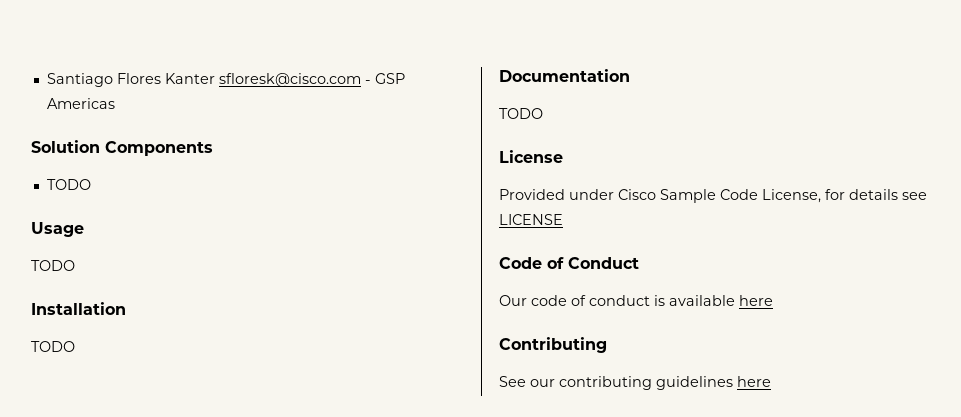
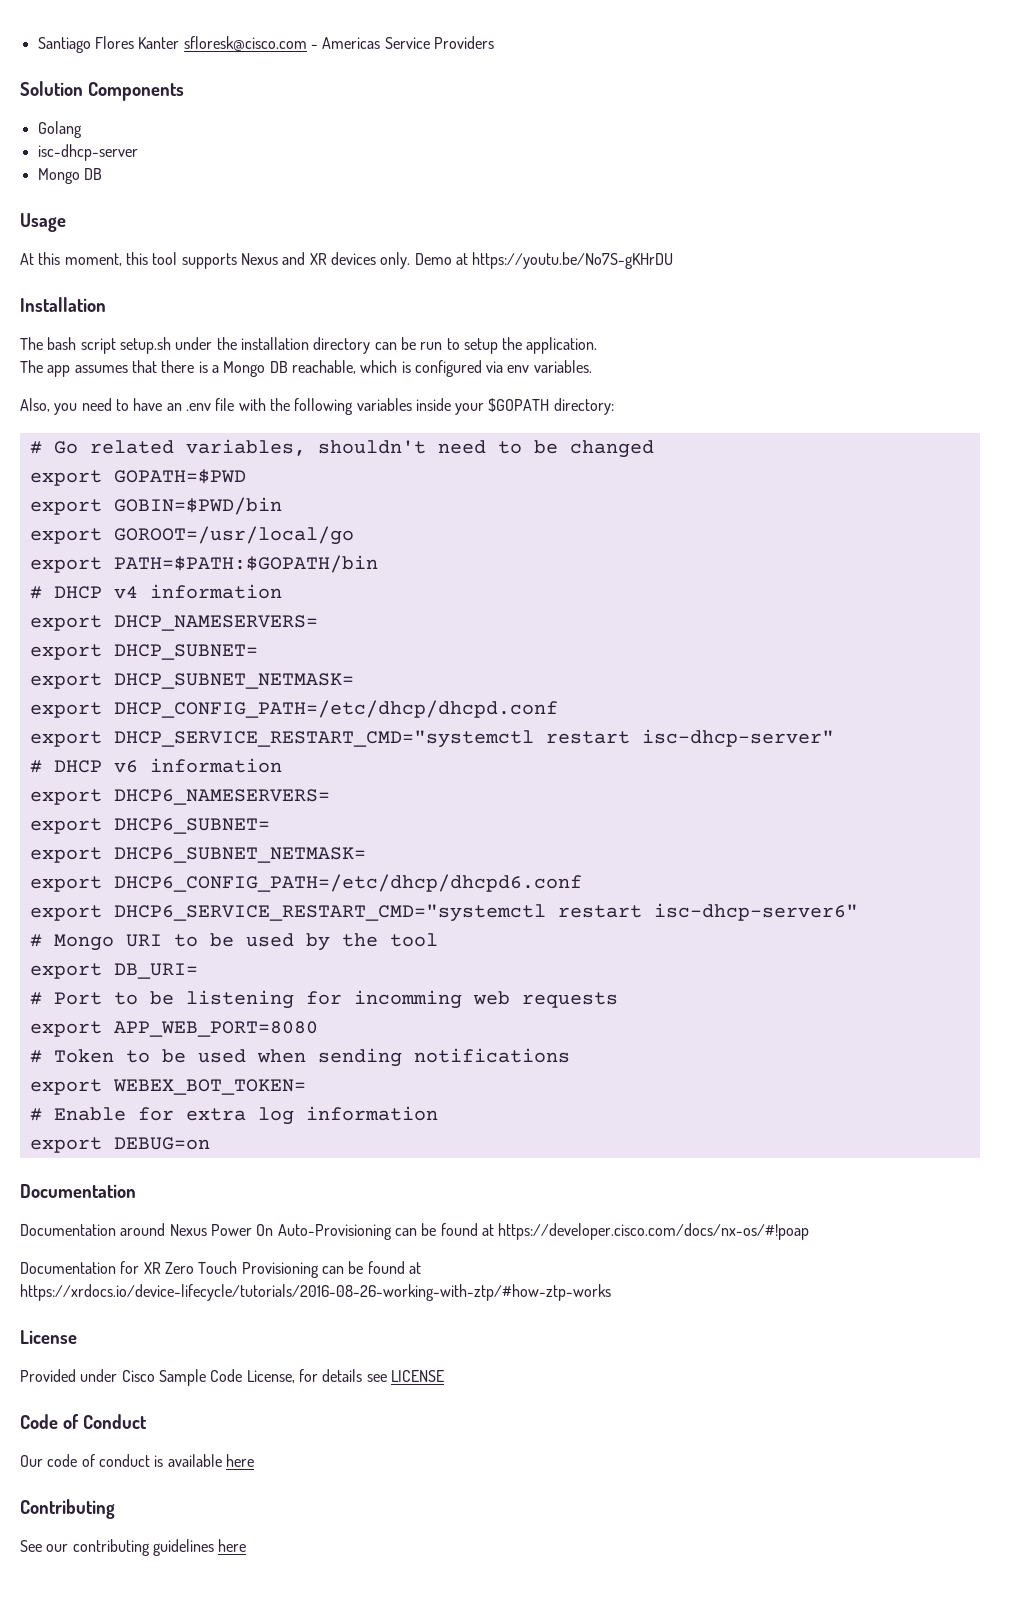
- Santiago Flores Kanter sfloresk@cisco.com - GSP Americas
+ Santiago Flores Kanter sfloresk@cisco.com - Americas Service Providers
  Solution Components
- TODO
+ Golang
+ isc-dhcp-server
+ Mongo DB
  Usage
- TODO
+ At this moment, this tool supports Nexus and XR devices only. Demo at https://youtu.be/No7S-gKHrDU
  Installation
- TODO
+ The bash script setup.sh under the installation directory can be run to setup the application.
+ The app assumes that there is a Mongo DB reachable, which is configured via env variables.
+ Also, you need to have an .env file with the following variables inside your $GOPATH directory:
+ # Go related variables, shouldn't need to be changed
+ export GOPATH=$PWD
+ export GOBIN=$PWD/bin
+ export GOROOT=/usr/local/go
+ export PATH=$PATH:$GOPATH/bin
+ # DHCP v4 information
+ export DHCP_NAMESERVERS=
+ export DHCP_SUBNET=
+ export DHCP_SUBNET_NETMASK=
+ export DHCP_CONFIG_PATH=/etc/dhcp/dhcpd.conf
+ export DHCP_SERVICE_RESTART_CMD="systemctl restart isc-dhcp-server"
+ # DHCP v6 information
+ export DHCP6_NAMESERVERS=
+ export DHCP6_SUBNET=
+ export DHCP6_SUBNET_NETMASK=
+ export DHCP6_CONFIG_PATH=/etc/dhcp/dhcpd6.conf
+ export DHCP6_SERVICE_RESTART_CMD="systemctl restart isc-dhcp-server6"
+ # Mongo URI to be used by the tool
+ export DB_URI=
+ # Port to be listening for incomming web requests
+ export APP_WEB_PORT=8080
+ # Token to be used when sending notifications
+ export WEBEX_BOT_TOKEN=
+ # Enable for extra log information
+ export DEBUG=on
  Documentation
- TODO
+ Documentation around Nexus Power On Auto-Provisioning can be found at https://developer.cisco.com/docs/nx-os/#!poap
+ Documentation for XR Zero Touch Provisioning can be found at https://xrdocs.io/device-lifecycle/tutorials/2016-08-26-working-with-ztp/#how-ztp-works

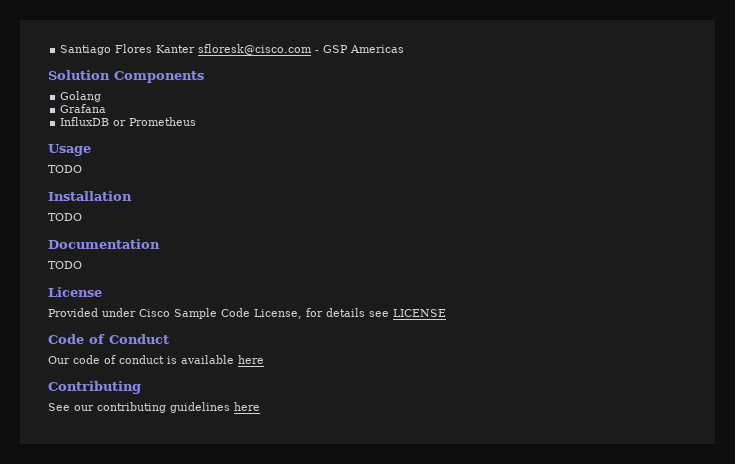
- Santiago Flores Kanter sfloresk@cisco.com - Americas Service Providers
+ Santiago Flores Kanter sfloresk@cisco.com - GSP Americas
- isc-dhcp-server
- Mongo DB
+ Grafana
+ InfluxDB or Prometheus
  Usage
- At this moment, this tool supports Nexus and XR devices only. Demo at https://youtu.be/No7S-gKHrDU
+ TODO
  Installation
- The bash script setup.sh under the installation directory can be run to setup the application.
- The app assumes that there is a Mongo DB reachable, which is configured via env variables.
- Also, you need to have an .env file with the following variables inside your $GOPATH directory:
- # Go related variables, shouldn't need to be changed
- export GOPATH=$PWD
- export GOBIN=$PWD/bin
- export GOROOT=/usr/local/go
- export PATH=$PATH:$GOPATH/bin
- # DHCP v4 information
- export DHCP_NAMESERVERS=
- export DHCP_SUBNET=
- export DHCP_SUBNET_NETMASK=
- export DHCP_CONFIG_PATH=/etc/dhcp/dhcpd.conf
- export DHCP_SERVICE_RESTART_CMD="systemctl restart isc-dhcp-server"
- # DHCP v6 information
- export DHCP6_NAMESERVERS=
- export DHCP6_SUBNET=
- export DHCP6_SUBNET_NETMASK=
- export DHCP6_CONFIG_PATH=/etc/dhcp/dhcpd6.conf
- export DHCP6_SERVICE_RESTART_CMD="systemctl restart isc-dhcp-server6"
- # Mongo URI to be used by the tool
- export DB_URI=
- # Port to be listening for incomming web requests
- export APP_WEB_PORT=8080
- # Token to be used when sending notifications
- export WEBEX_BOT_TOKEN=
- # Enable for extra log information
- export DEBUG=on
+ TODO
  Documentation
- Documentation around Nexus Power On Auto-Provisioning can be found at https://developer.cisco.com/docs/nx-os/#!poap
- Documentation for XR Zero Touch Provisioning can be found at https://xrdocs.io/device-lifecycle/tutorials/2016-08-26-working-with-ztp/#how-ztp-works
+ TODO

